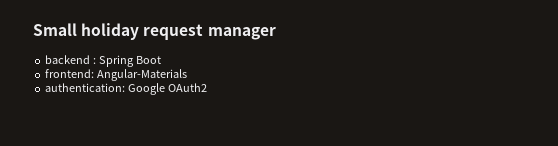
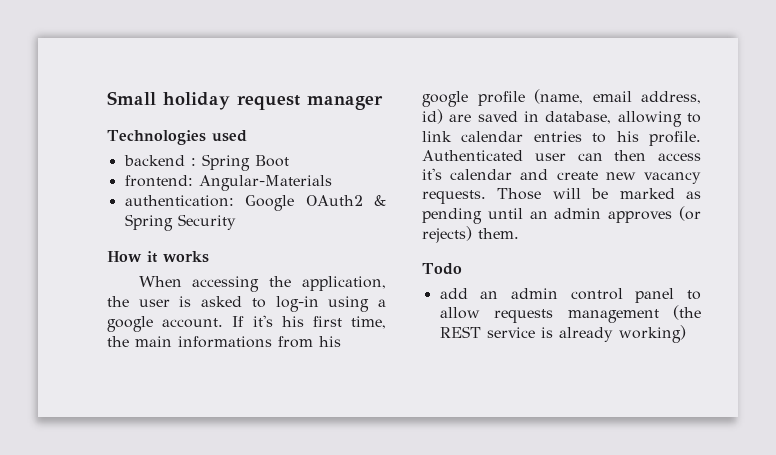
+ Technologies used
- authentication: Google OAuth2
+ authentication: Google OAuth2 & Spring Security
+ How it works
+ When accessing the application, the user is asked to log-in using a google account. If it's his first time, the main informations from his google profile (name, email address, id) are saved in database, allowing to link calendar entries to his profile. Authenticated user can then access it's calendar and create new vacancy requests. Those will be marked as pending until an admin approves (or rejects) them.
+ Todo
+ add an admin control panel to allow requests management (the REST service is already working)

